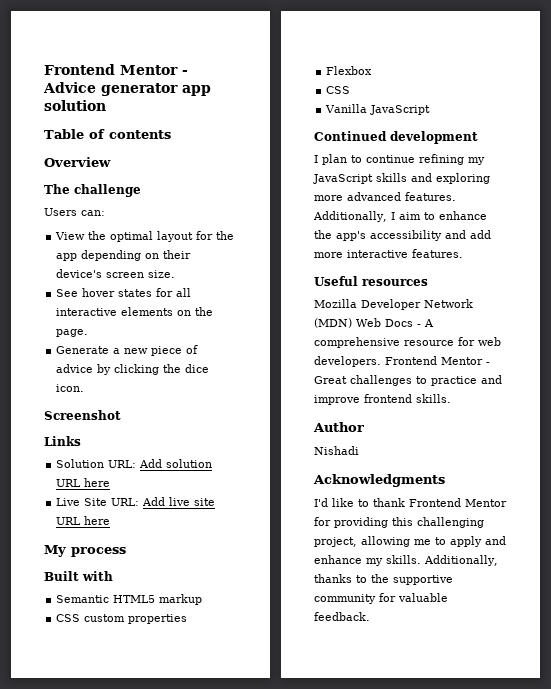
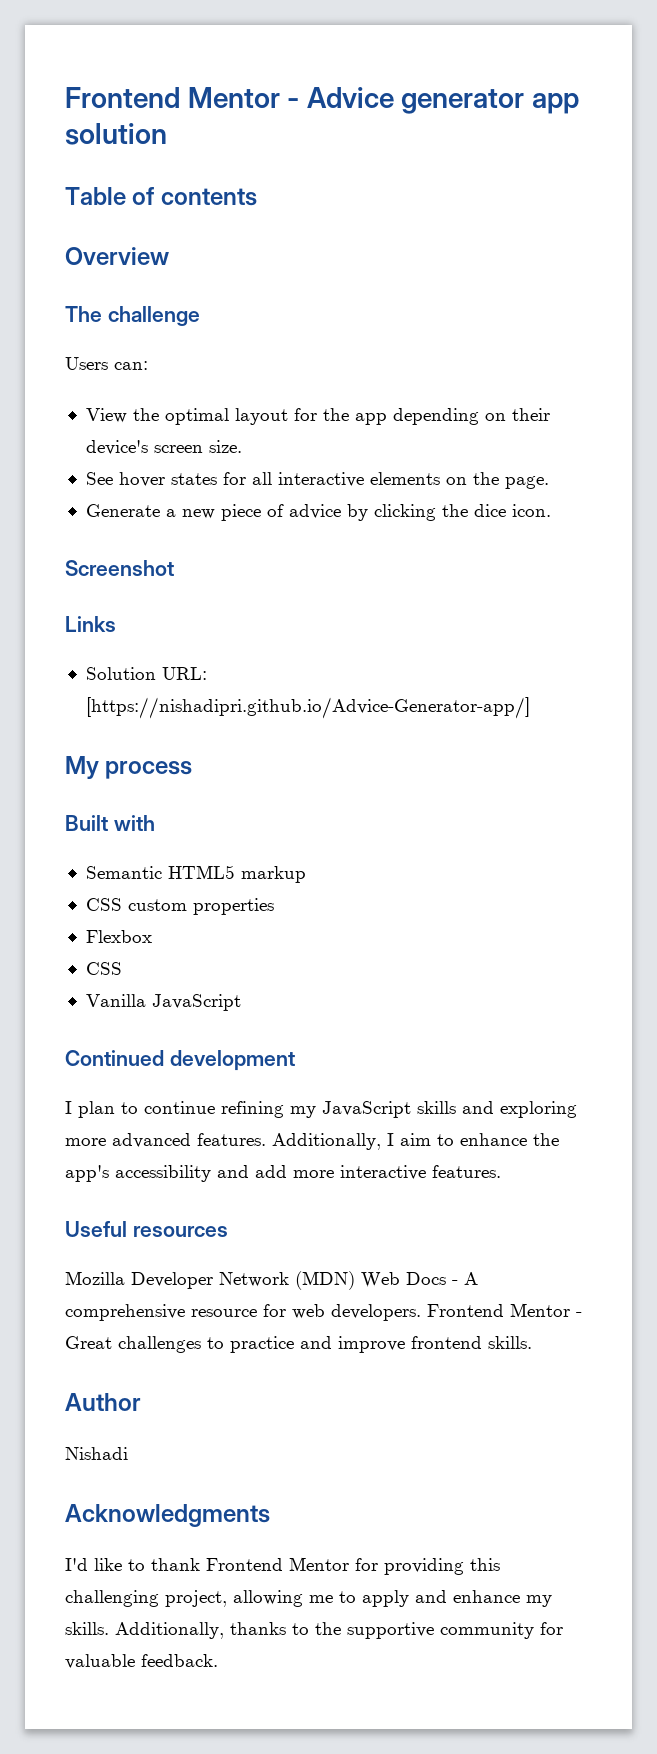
- Solution URL: Add solution URL here
- Live Site URL: Add live site URL here
+ Solution URL: [https://nishadipri.github.io/Advice-Generator-app/]

